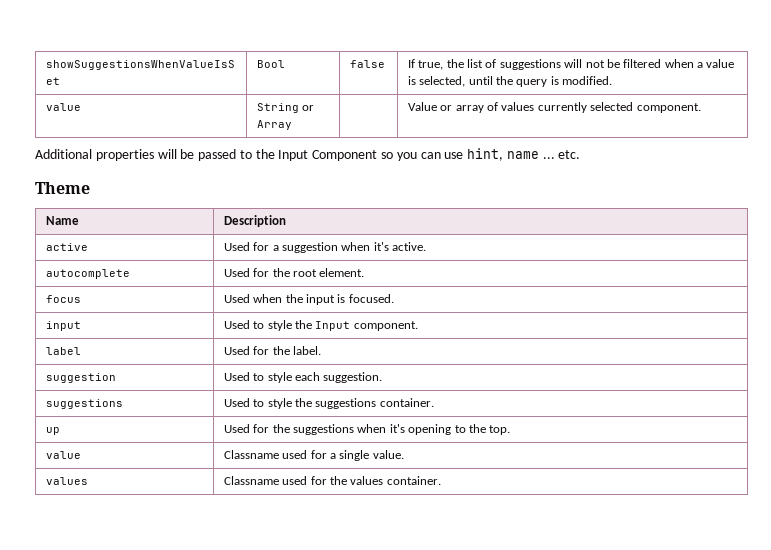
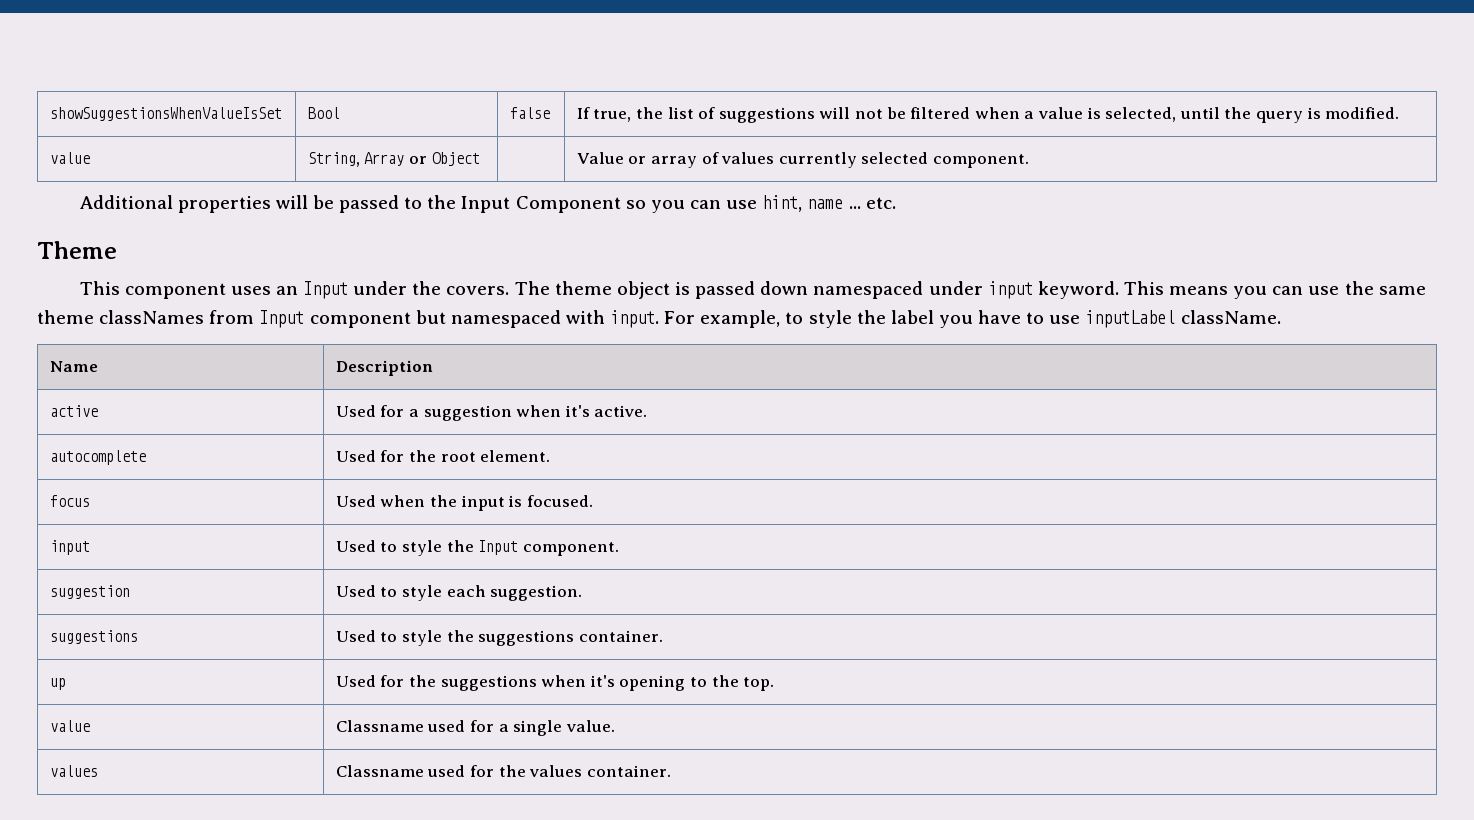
- value | String or Array | | Value or array of values currently selected component.
+ value | String, Array or Object | | Value or array of values currently selected component.
+ This component uses an Input under the covers. The theme object is passed down namespaced under input keyword. This means you can use the same theme classNames from Input component but namespaced with input. For example, to style the label you have to use inputLabel className.
- label | Used for the label.

